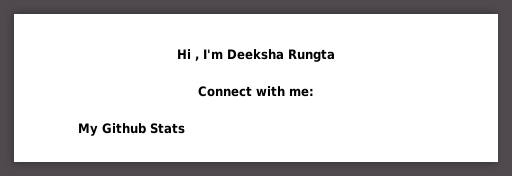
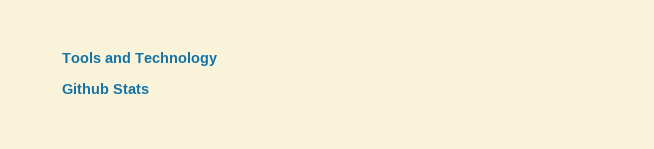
- Hi , I'm Deeksha Rungta
- Connect with me:
- My Github Stats
+ Tools and Technology
+ Github Stats

